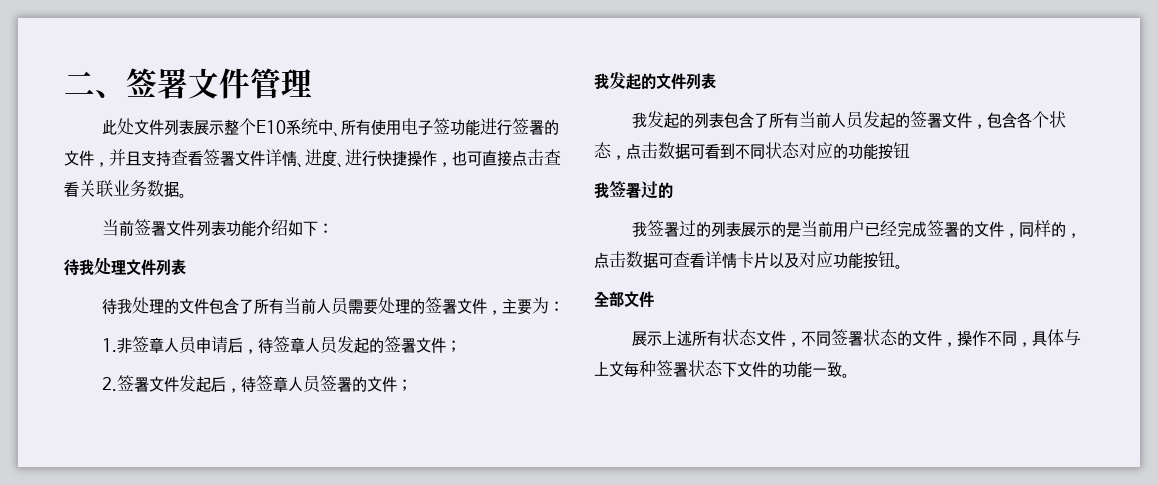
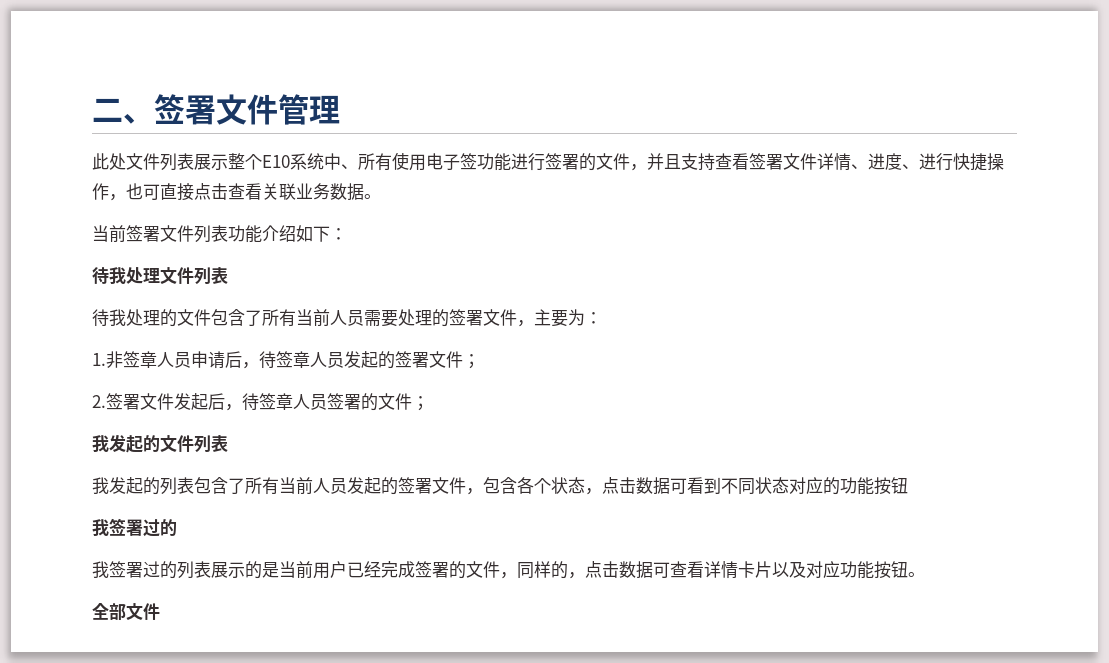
- 展示上述所有状态文件，不同签署状态的文件，操作不同，具体与上文每种签署状态下文件的功能一致。

